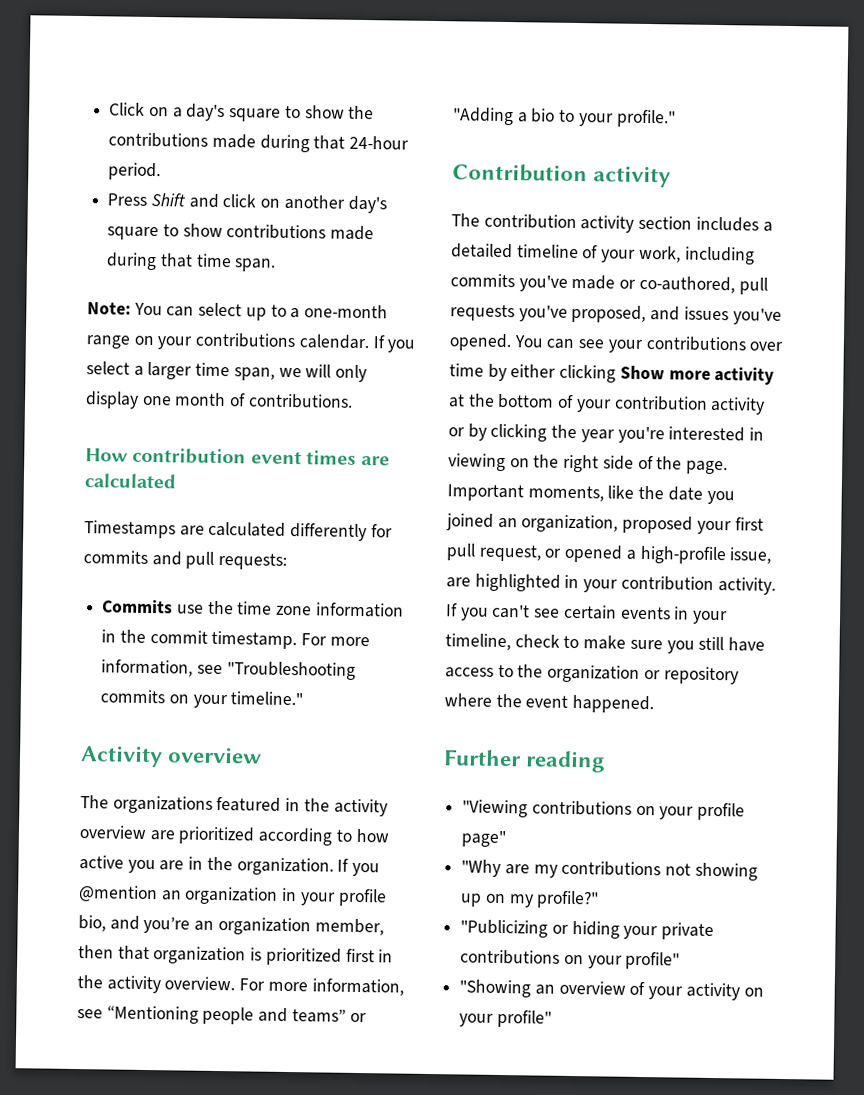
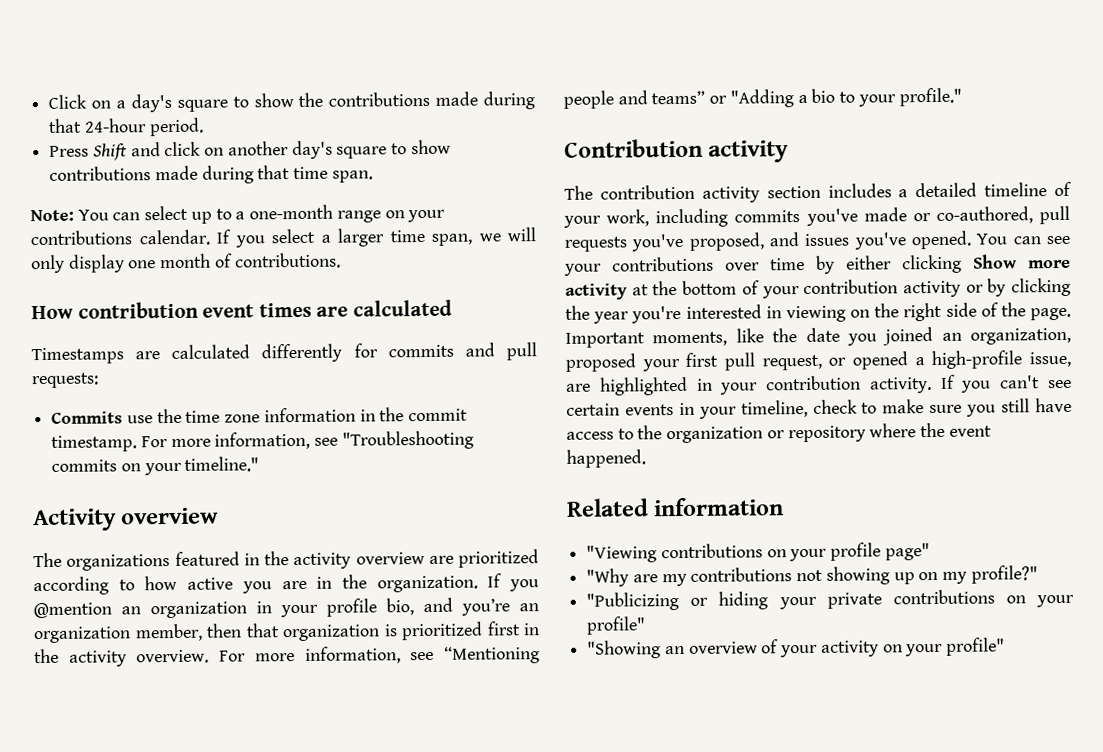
- Further reading
+ Related information

